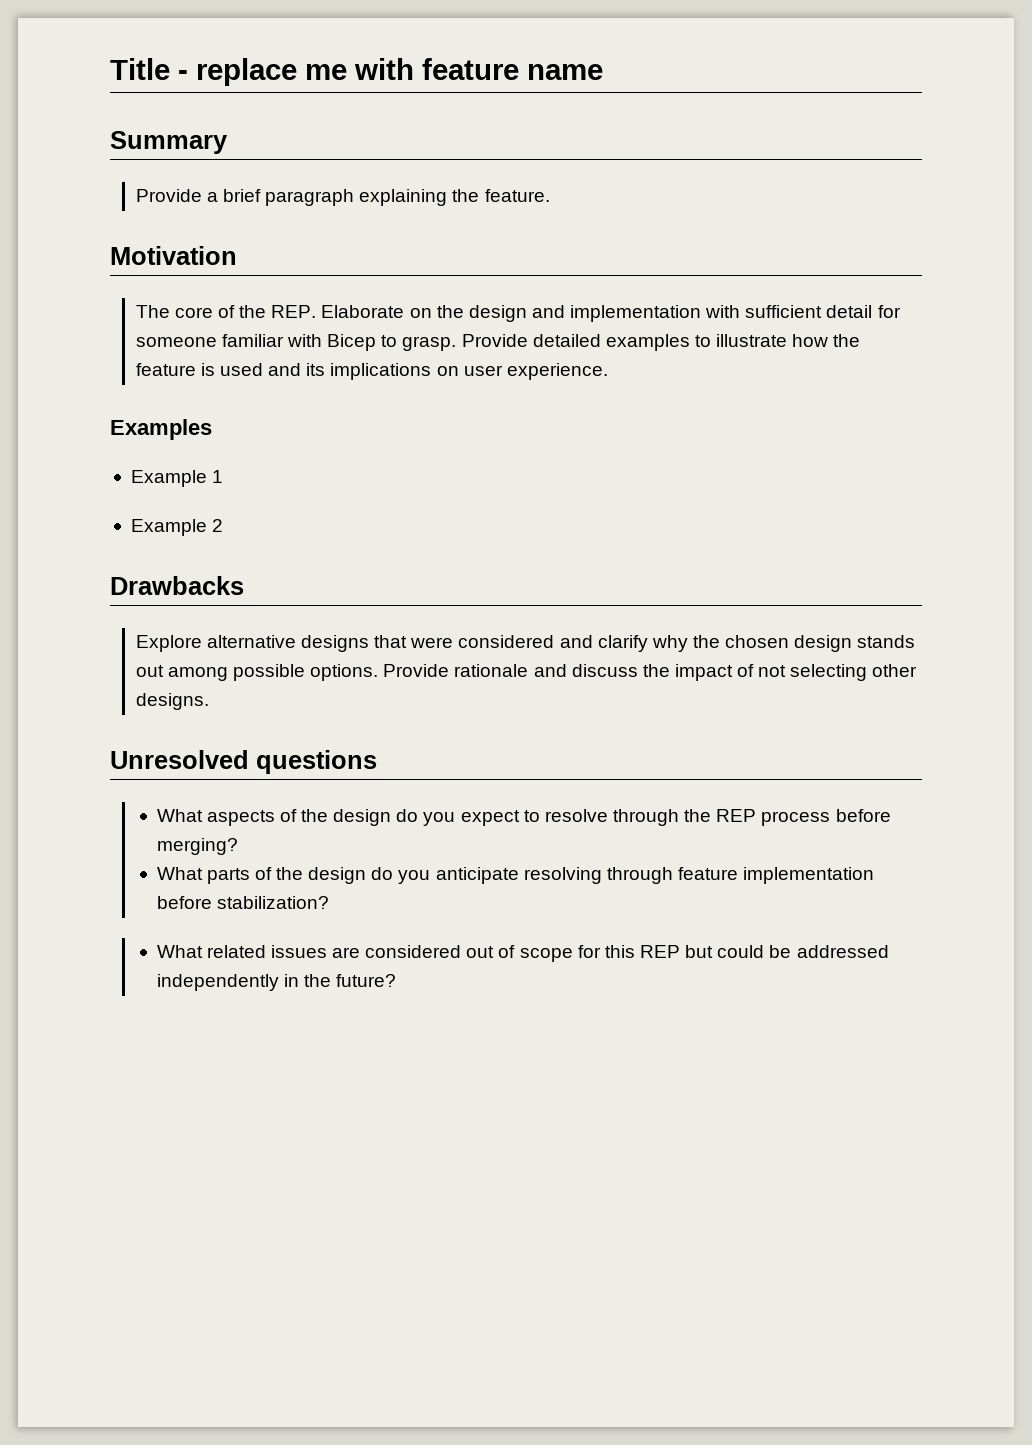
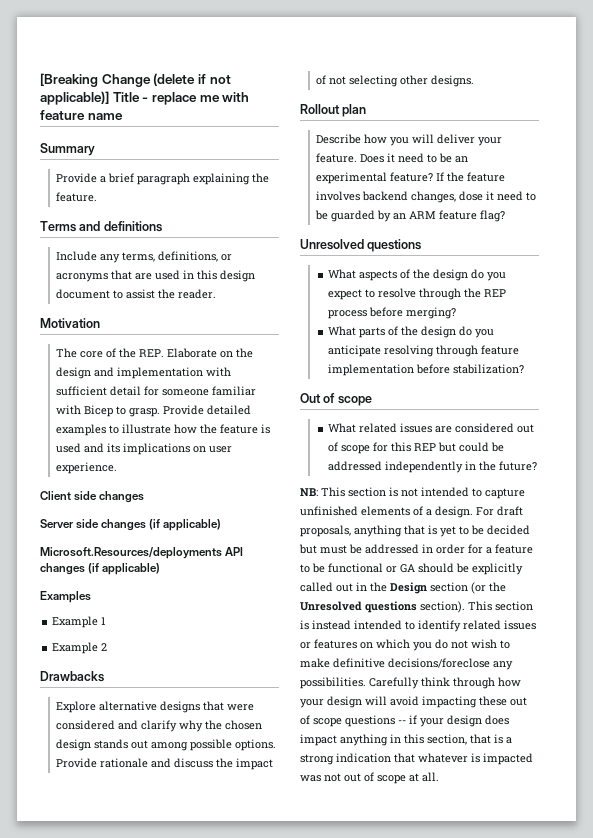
- Title - replace me with feature name
+ [Breaking Change (delete if not applicable)] Title - replace me with feature name
+ Terms and definitions
+ Include any terms, definitions, or acronyms that are used in this design document to assist the reader.
+ Client side changes
+ Server side changes (if applicable)
+ Microsoft.Resources/deployments API changes (if applicable)
+ Rollout plan
+ Describe how you will deliver your feature. Does it need to be an experimental feature? If the feature involves backend changes, dose it need to be guarded by an ARM feature flag?
+ Out of scope
+ NB: This section is not intended to capture unfinished elements of a design. For draft proposals, anything that is yet to be decided but must be addressed in order for a feature to be functional or GA should be explicitly called out in the Design section (or the Unresolved questions section). This section is instead intended to identify related issues or features on which you do not wish to make definitive decisions/foreclose any possibilities. Carefully think through how your design will avoid impacting these out of scope questions -- if your design does impact anything in this section, that is a strong indication that whatever is impacted was not out of scope at all.

